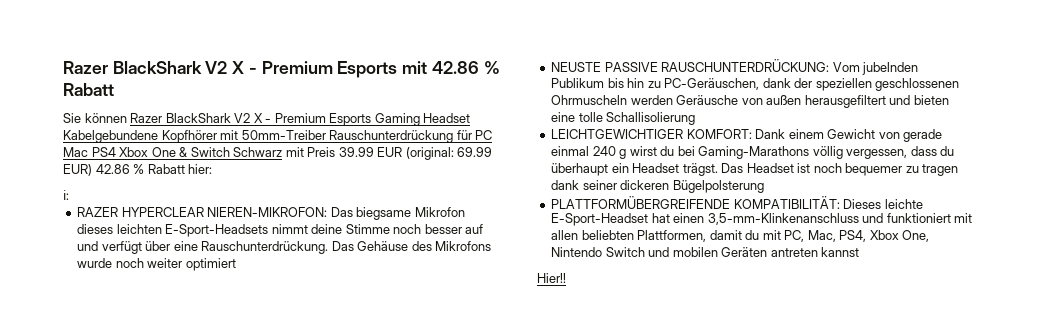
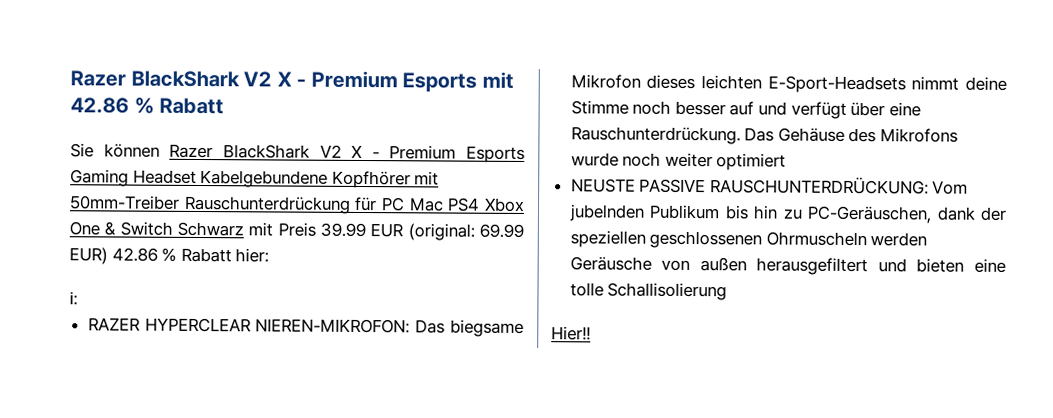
- LEICHTGEWICHTIGER KOMFORT: Dank einem Gewicht von gerade einmal 240 g wirst du bei Gaming-Marathons völlig vergessen, dass du überhaupt ein Headset trägst. Das Headset ist noch bequemer zu tragen dank seiner dickeren Bügelpolsterung
- PLATTFORMÜBERGREIFENDE KOMPATIBILITÄT: Dieses leichte E-Sport-Headset hat einen 3,5-mm-Klinkenanschluss und funktioniert mit allen beliebten Plattformen, damit du mit PC, Mac, PS4, Xbox One, Nintendo Switch und mobilen Geräten antreten kannst

